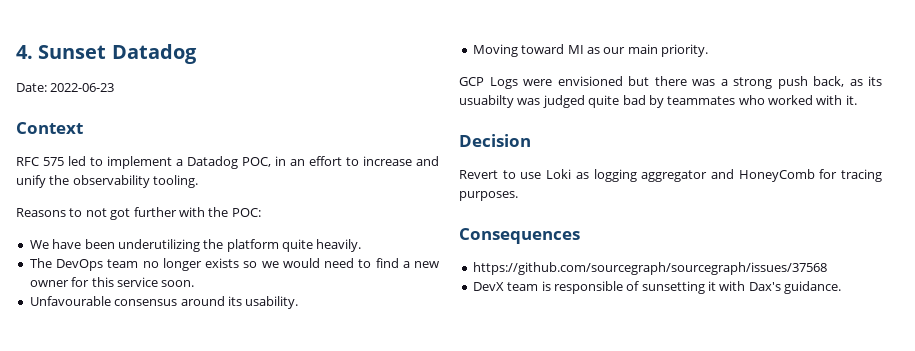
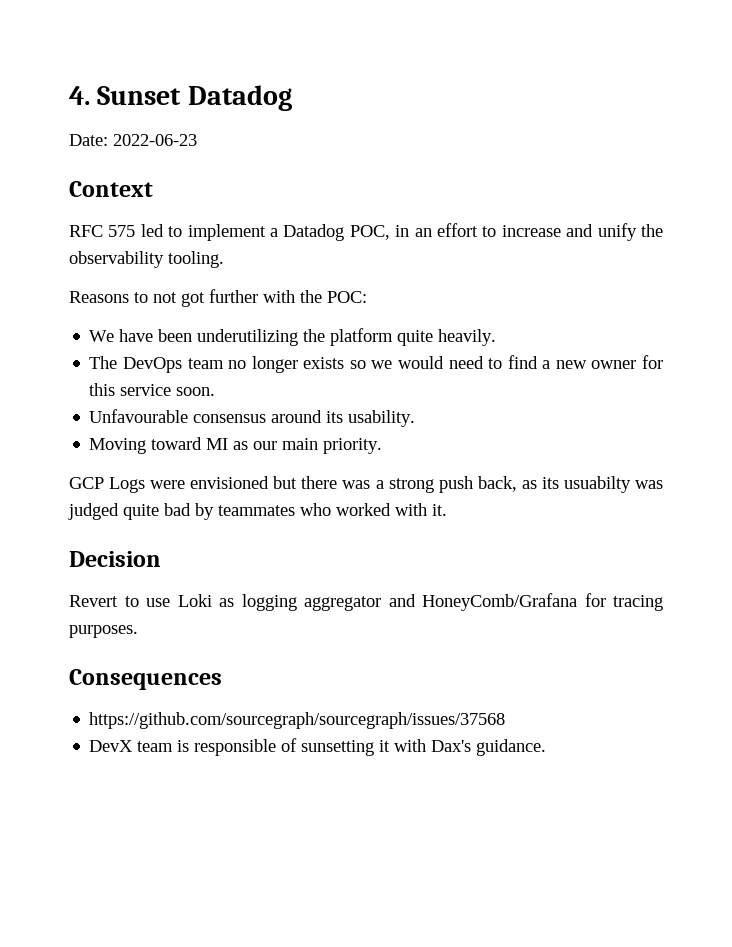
- Revert to use Loki as logging aggregator and HoneyComb for tracing purposes.
+ Revert to use Loki as logging aggregator and HoneyComb/Grafana for tracing purposes.

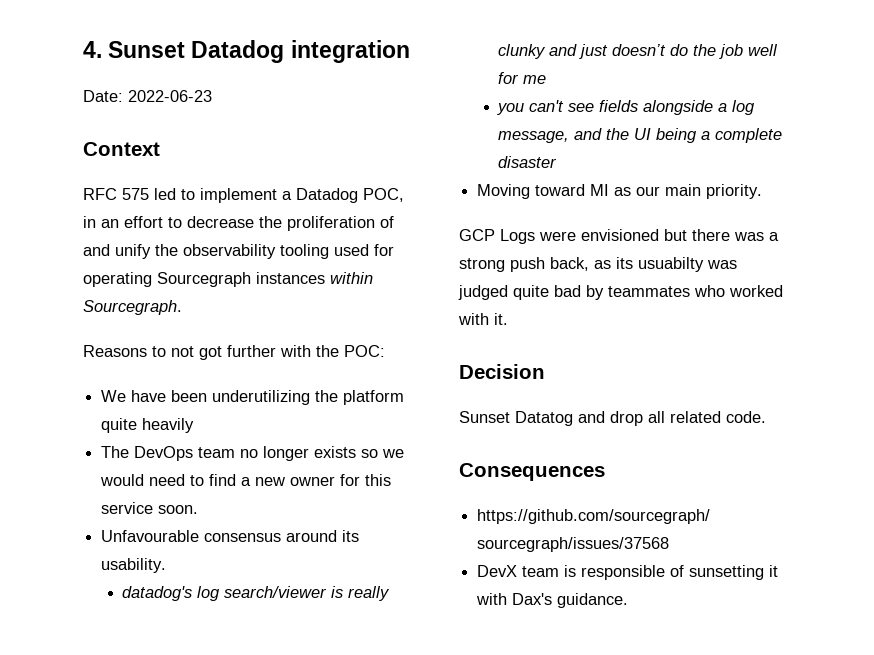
- 4. Sunset Datadog
+ 4. Sunset Datadog integration
- RFC 575 led to implement a Datadog POC, in an effort to increase and unify the observability tooling.
+ RFC 575 led to implement a Datadog POC, in an effort to decrease the proliferation of and unify the observability tooling used for operating Sourcegraph instances within Sourcegraph.
- We have been underutilizing the platform quite heavily.
+ We have been underutilizing the platform quite heavily
+ datadog's log search/viewer is really clunky and just doesn’t do the job well for me
+ you can't see fields alongside a log message, and the UI being a complete disaster
- Revert to use Loki as logging aggregator and HoneyComb/Grafana for tracing purposes.
+ Sunset Datatog and drop all related code.

